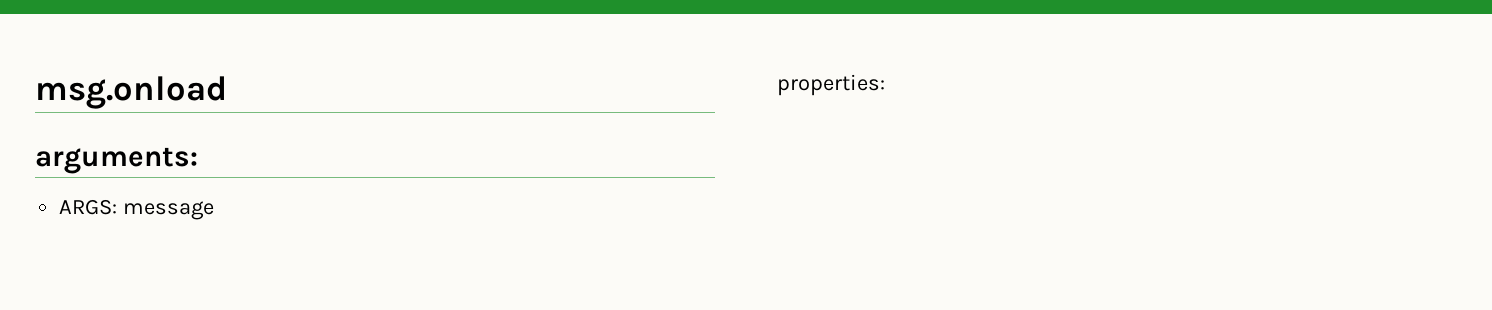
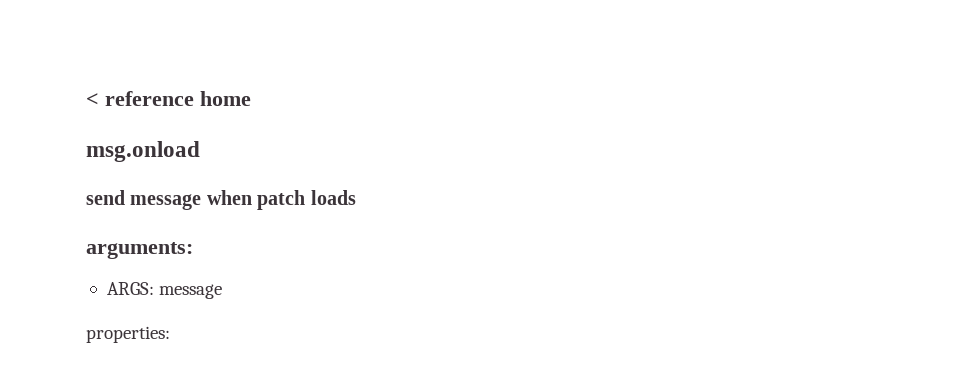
+ < reference home
  msg.onload
+ send message when patch loads

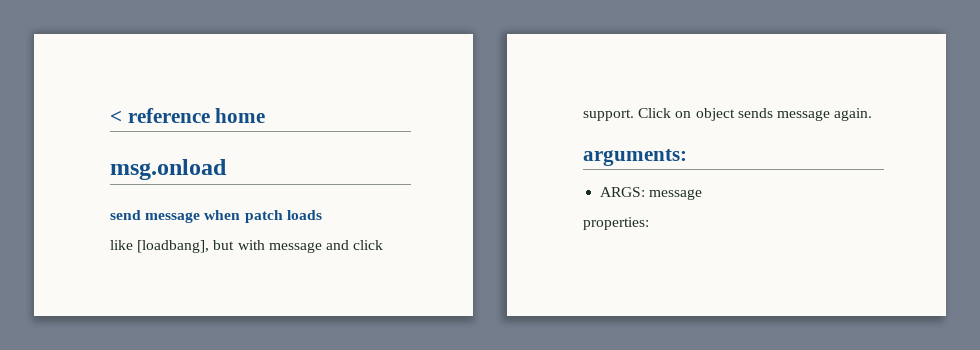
+ like [loadbang], but with message and click support. Click on object sends message again.

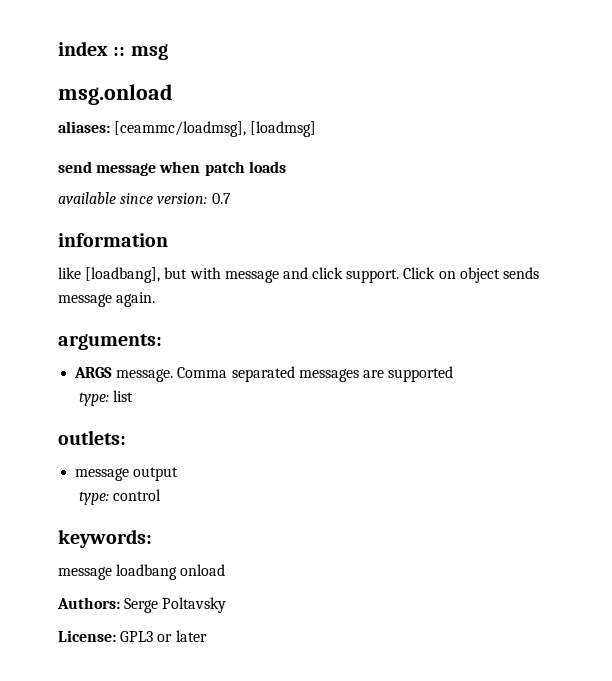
- < reference home
+ index :: msg
  msg.onload
+ aliases: [ceammc/loadmsg], [loadmsg]
+ available since version: 0.7
+ information
- ARGS: message
- properties:
+ ARGS message. Comma separated messages are supported
+ type: list
+ outlets:
+ message output
+ type: control
+ keywords:
+ message loadbang onload
+ Authors: Serge Poltavsky
+ License: GPL3 or later

